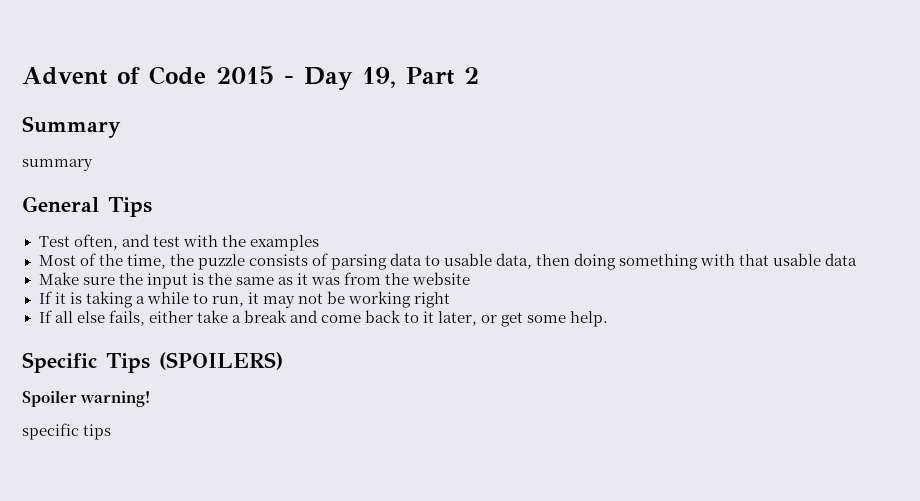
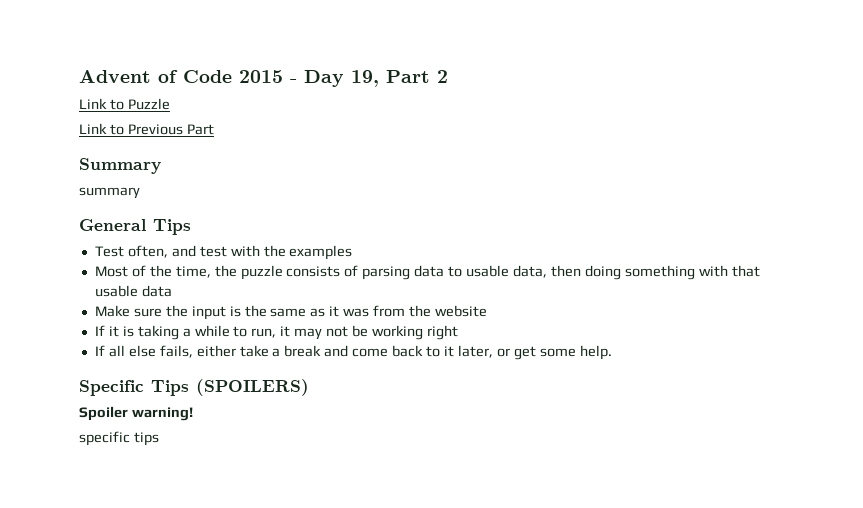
+ Link to Puzzle
+ Link to Previous Part

